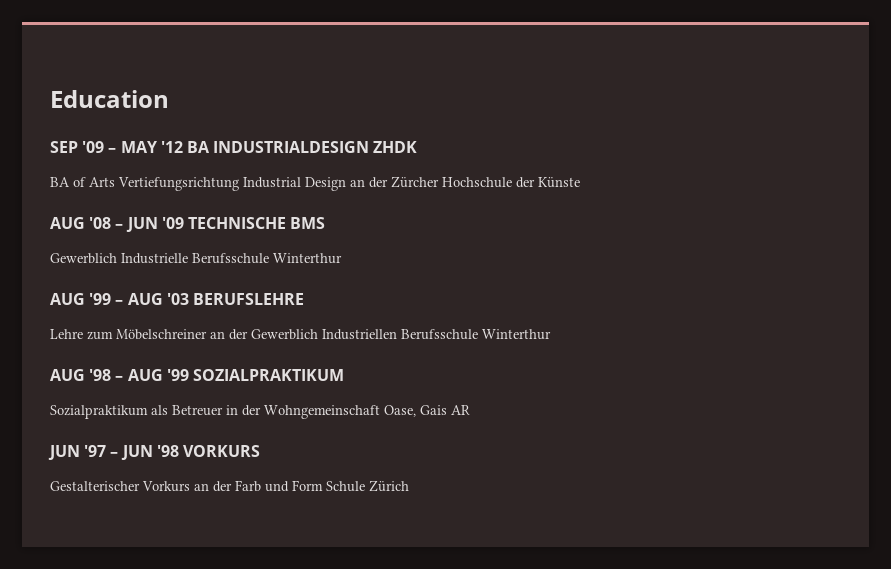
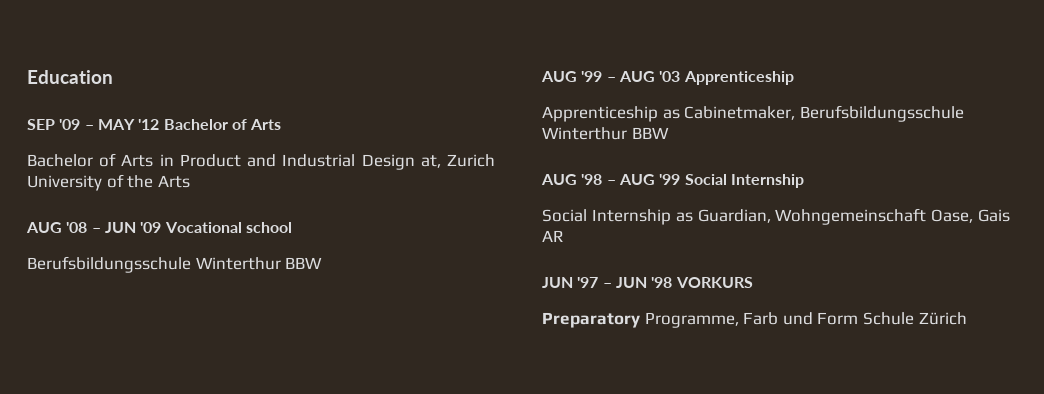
- SEP '09 – MAY '12 BA INDUSTRIALDESIGN ZHDK
- BA of Arts Vertiefungsrichtung Industrial Design an der Zürcher Hochschule der Künste
+ SEP '09 – MAY '12 Bachelor of Arts
+ Bachelor of Arts in Product and Industrial Design at, Zurich University of the Arts
- AUG '08 – JUN '09 TECHNISCHE BMS
- Gewerblich Industrielle Berufsschule Winterthur
+ AUG '08 – JUN '09 Vocational school
+ Berufsbildungsschule Winterthur BBW
- AUG '99 – AUG '03 BERUFSLEHRE
- Lehre zum Möbelschreiner an der Gewerblich Industriellen Berufsschule Winterthur
+ AUG '99 – AUG '03 Apprenticeship
+ Apprenticeship as Cabinetmaker, Berufsbildungsschule Winterthur BBW
- AUG '98 – AUG '99 SOZIALPRAKTIKUM
- Sozialpraktikum als Betreuer in der Wohngemeinschaft Oase, Gais AR
+ AUG '98 – AUG '99 Social Internship
+ Social Internship as Guardian, Wohngemeinschaft Oase, Gais AR
- Gestalterischer Vorkurs an der Farb und Form Schule Zürich
+ Preparatory Programme, Farb und Form Schule Zürich

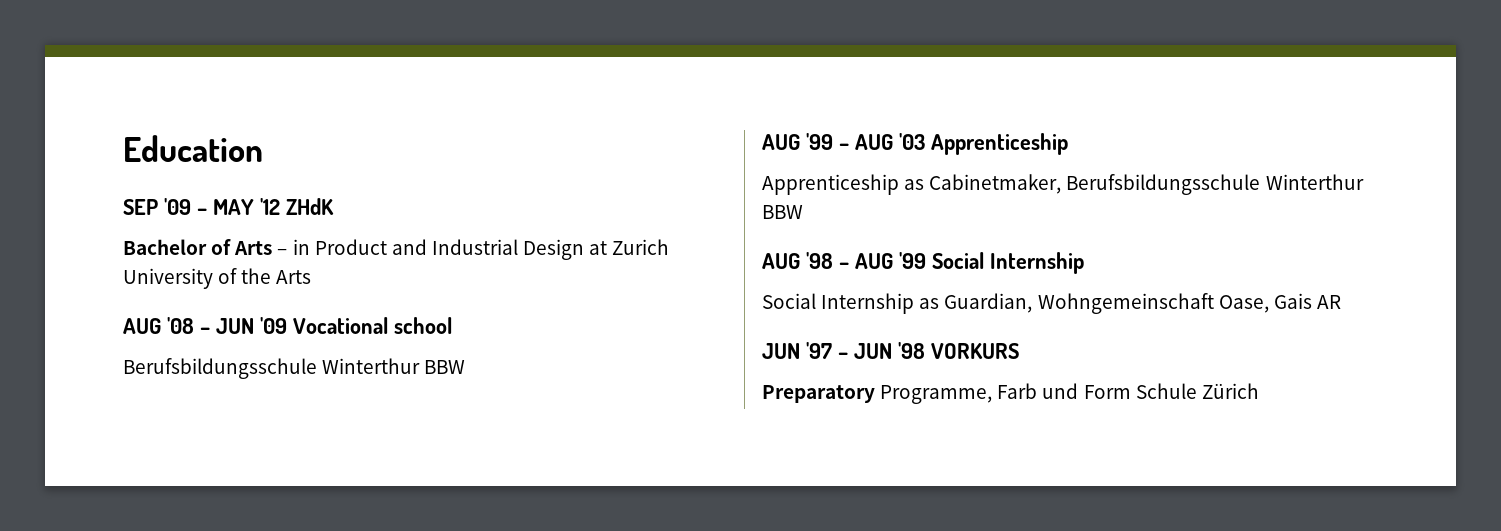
- SEP '09 – MAY '12 Bachelor of Arts
- Bachelor of Arts in Product and Industrial Design at, Zurich University of the Arts
+ SEP '09 – MAY '12 ZHdK
+ Bachelor of Arts – in Product and Industrial Design at Zurich University of the Arts

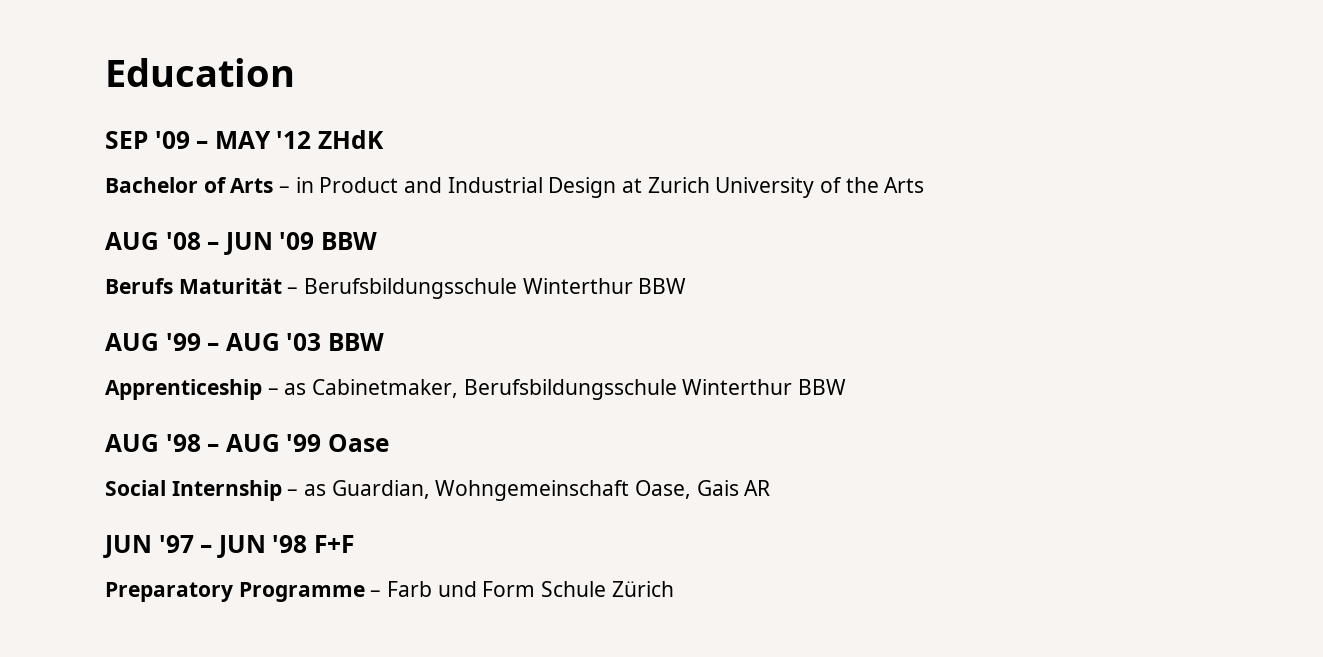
- AUG '08 – JUN '09 Vocational school
- Berufsbildungsschule Winterthur BBW
+ AUG '08 – JUN '09 BBW
+ Berufs Maturität – Berufsbildungsschule Winterthur BBW
- AUG '99 – AUG '03 Apprenticeship
- Apprenticeship as Cabinetmaker, Berufsbildungsschule Winterthur BBW
+ AUG '99 – AUG '03 BBW
+ Apprenticeship – as Cabinetmaker, Berufsbildungsschule Winterthur BBW
- AUG '98 – AUG '99 Social Internship
- Social Internship as Guardian, Wohngemeinschaft Oase, Gais AR
+ AUG '98 – AUG '99 Oase
+ Social Internship – as Guardian, Wohngemeinschaft Oase, Gais AR
- JUN '97 – JUN '98 VORKURS
+ JUN '97 – JUN '98 F+F
- Preparatory Programme, Farb und Form Schule Zürich
+ Preparatory Programme – Farb und Form Schule Zürich

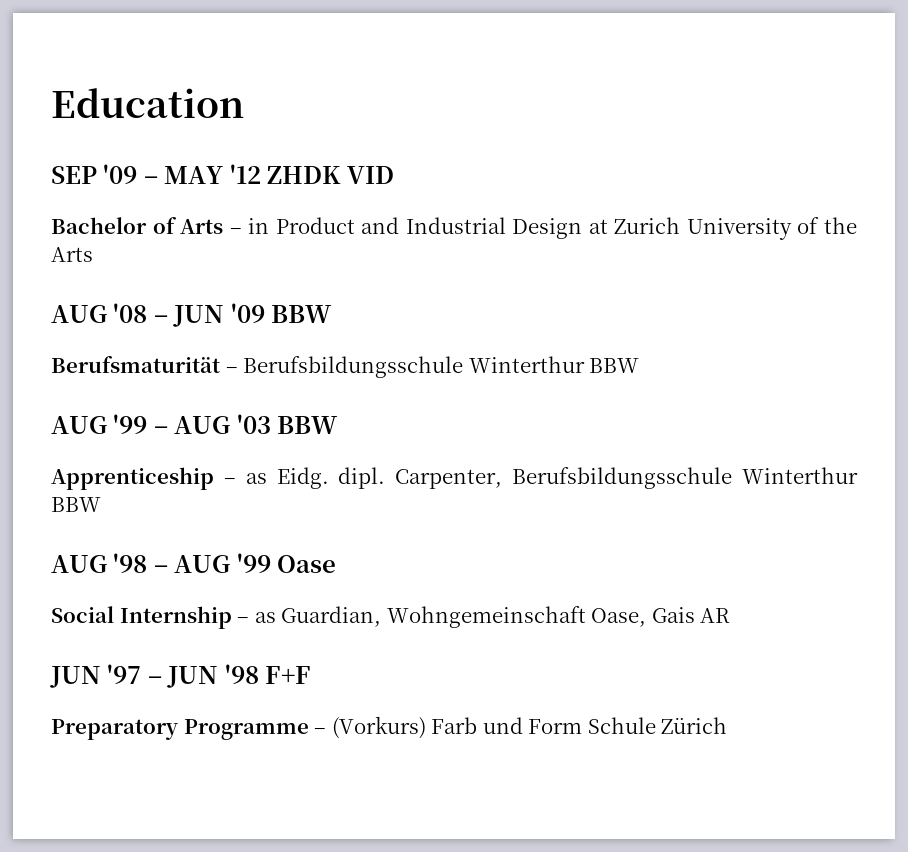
- SEP '09 – MAY '12 ZHdK
+ SEP '09 – MAY '12 ZHDK VID
- Berufs Maturität – Berufsbildungsschule Winterthur BBW
+ Berufsmaturität – Berufsbildungsschule Winterthur BBW
- Apprenticeship – as Cabinetmaker, Berufsbildungsschule Winterthur BBW
+ Apprenticeship – as Eidg. dipl. Carpenter, Berufsbildungsschule Winterthur BBW
- Preparatory Programme – Farb und Form Schule Zürich
+ Preparatory Programme – (Vorkurs) Farb und Form Schule Zürich

